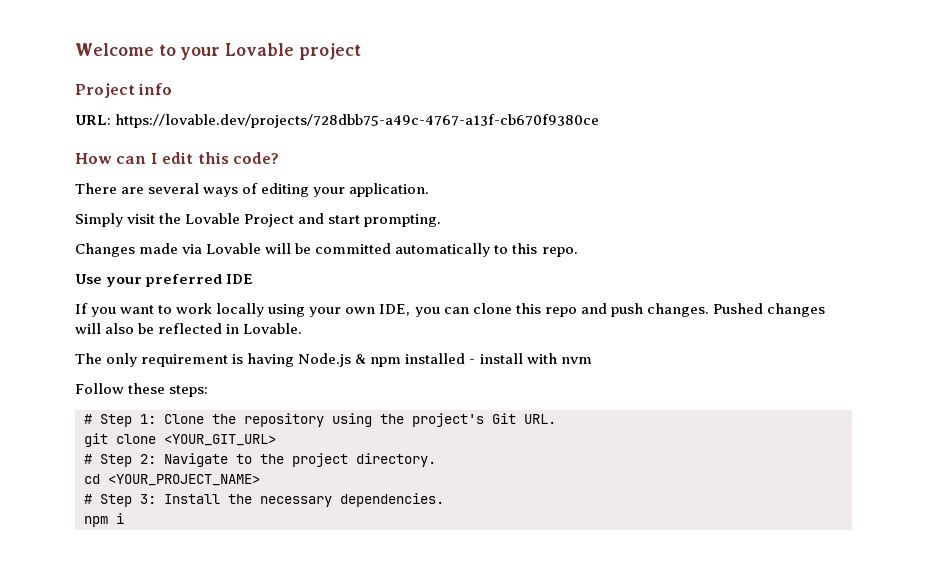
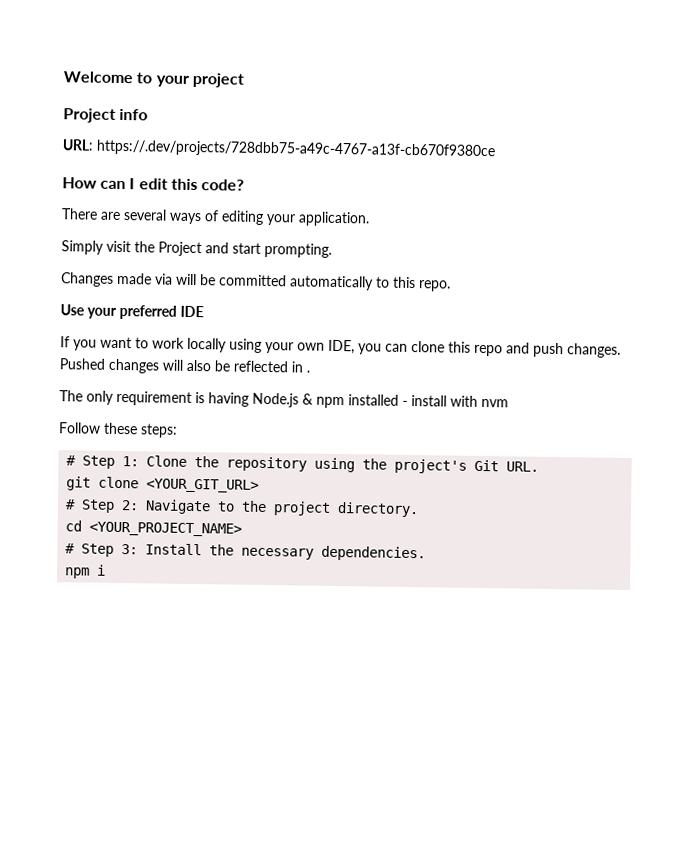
- Welcome to your Lovable project
+ Welcome to your project
- URL: https://lovable.dev/projects/728dbb75-a49c-4767-a13f-cb670f9380ce
+ URL: https://.dev/projects/728dbb75-a49c-4767-a13f-cb670f9380ce
- Simply visit the Lovable Project and start prompting.
+ Simply visit the Project and start prompting.
- Changes made via Lovable will be committed automatically to this repo.
+ Changes made via will be committed automatically to this repo.
- Pushed changes will also be reflected in Lovable.
+ Pushed changes will also be reflected in .

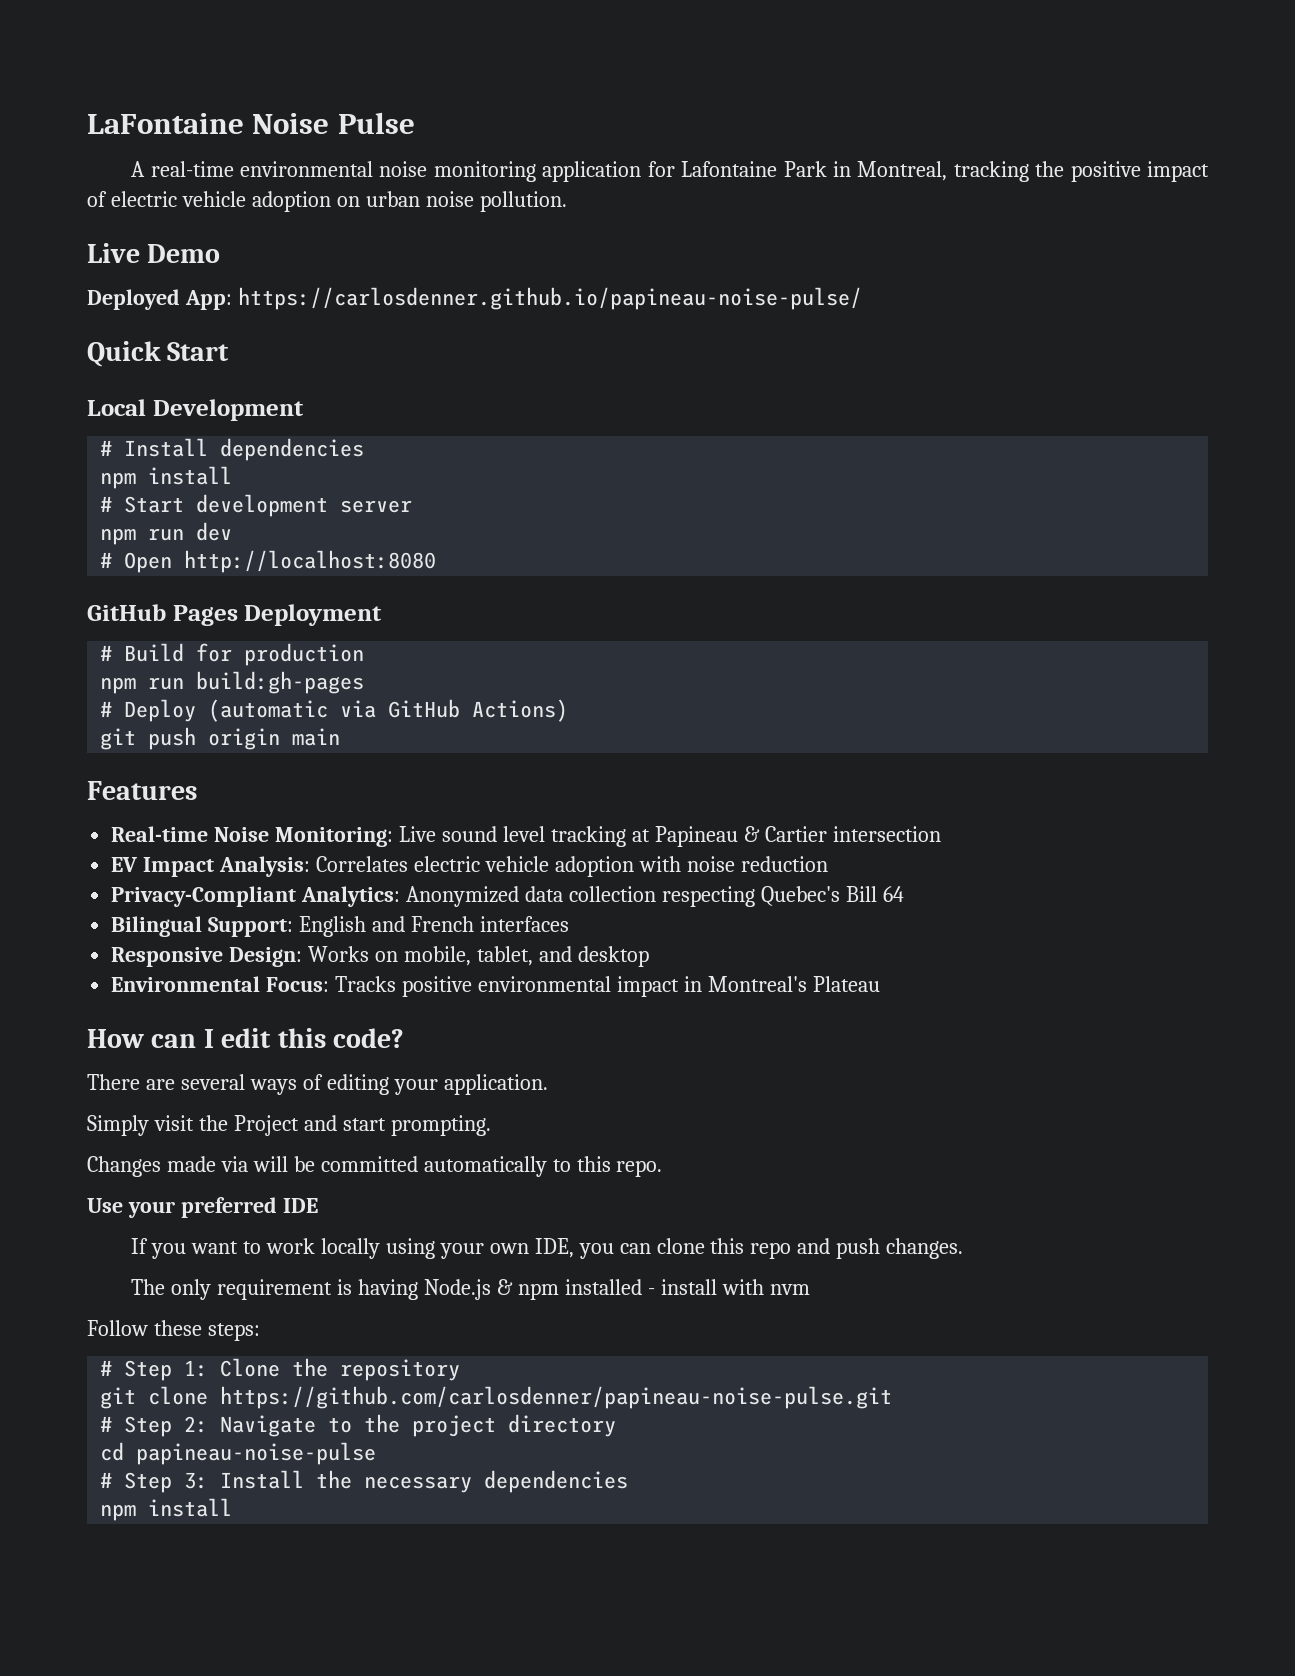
- Welcome to your project
- Project info
- URL: https://.dev/projects/728dbb75-a49c-4767-a13f-cb670f9380ce
+ LaFontaine Noise Pulse
+ A real-time environmental noise monitoring application for Lafontaine Park in Montreal, tracking the positive impact of electric vehicle adoption on urban noise pollution.
+ Live Demo
+ Deployed App: https://carlosdenner.github.io/papineau-noise-pulse/
+ Quick Start
+ Local Development
+ # Install dependencies
+ npm install
+ # Start development server
+ npm run dev
+ # Open http://localhost:8080
+ GitHub Pages Deployment
+ # Build for production
+ npm run build:gh-pages
+ # Deploy (automatic via GitHub Actions)
+ git push origin main
+ Features
+ Real-time Noise Monitoring: Live sound level tracking at Papineau & Cartier intersection
+ EV Impact Analysis: Correlates electric vehicle adoption with noise reduction
+ Privacy-Compliant Analytics: Anonymized data collection respecting Quebec's Bill 64
+ Bilingual Support: English and French interfaces
+ Responsive Design: Works on mobile, tablet, and desktop
+ Environmental Focus: Tracks positive environmental impact in Montreal's Plateau
- Pushed changes will also be reflected in .
- # Step 1: Clone the repository using the project's Git URL.
+ # Step 1: Clone the repository
- git clone <YOUR_GIT_URL>
+ git clone https://github.com/carlosdenner/papineau-noise-pulse.git
- # Step 2: Navigate to the project directory.
+ # Step 2: Navigate to the project directory
- cd <YOUR_PROJECT_NAME>
+ cd papineau-noise-pulse
- # Step 3: Install the necessary dependencies.
- npm i
+ # Step 3: Install the necessary dependencies
+ npm install

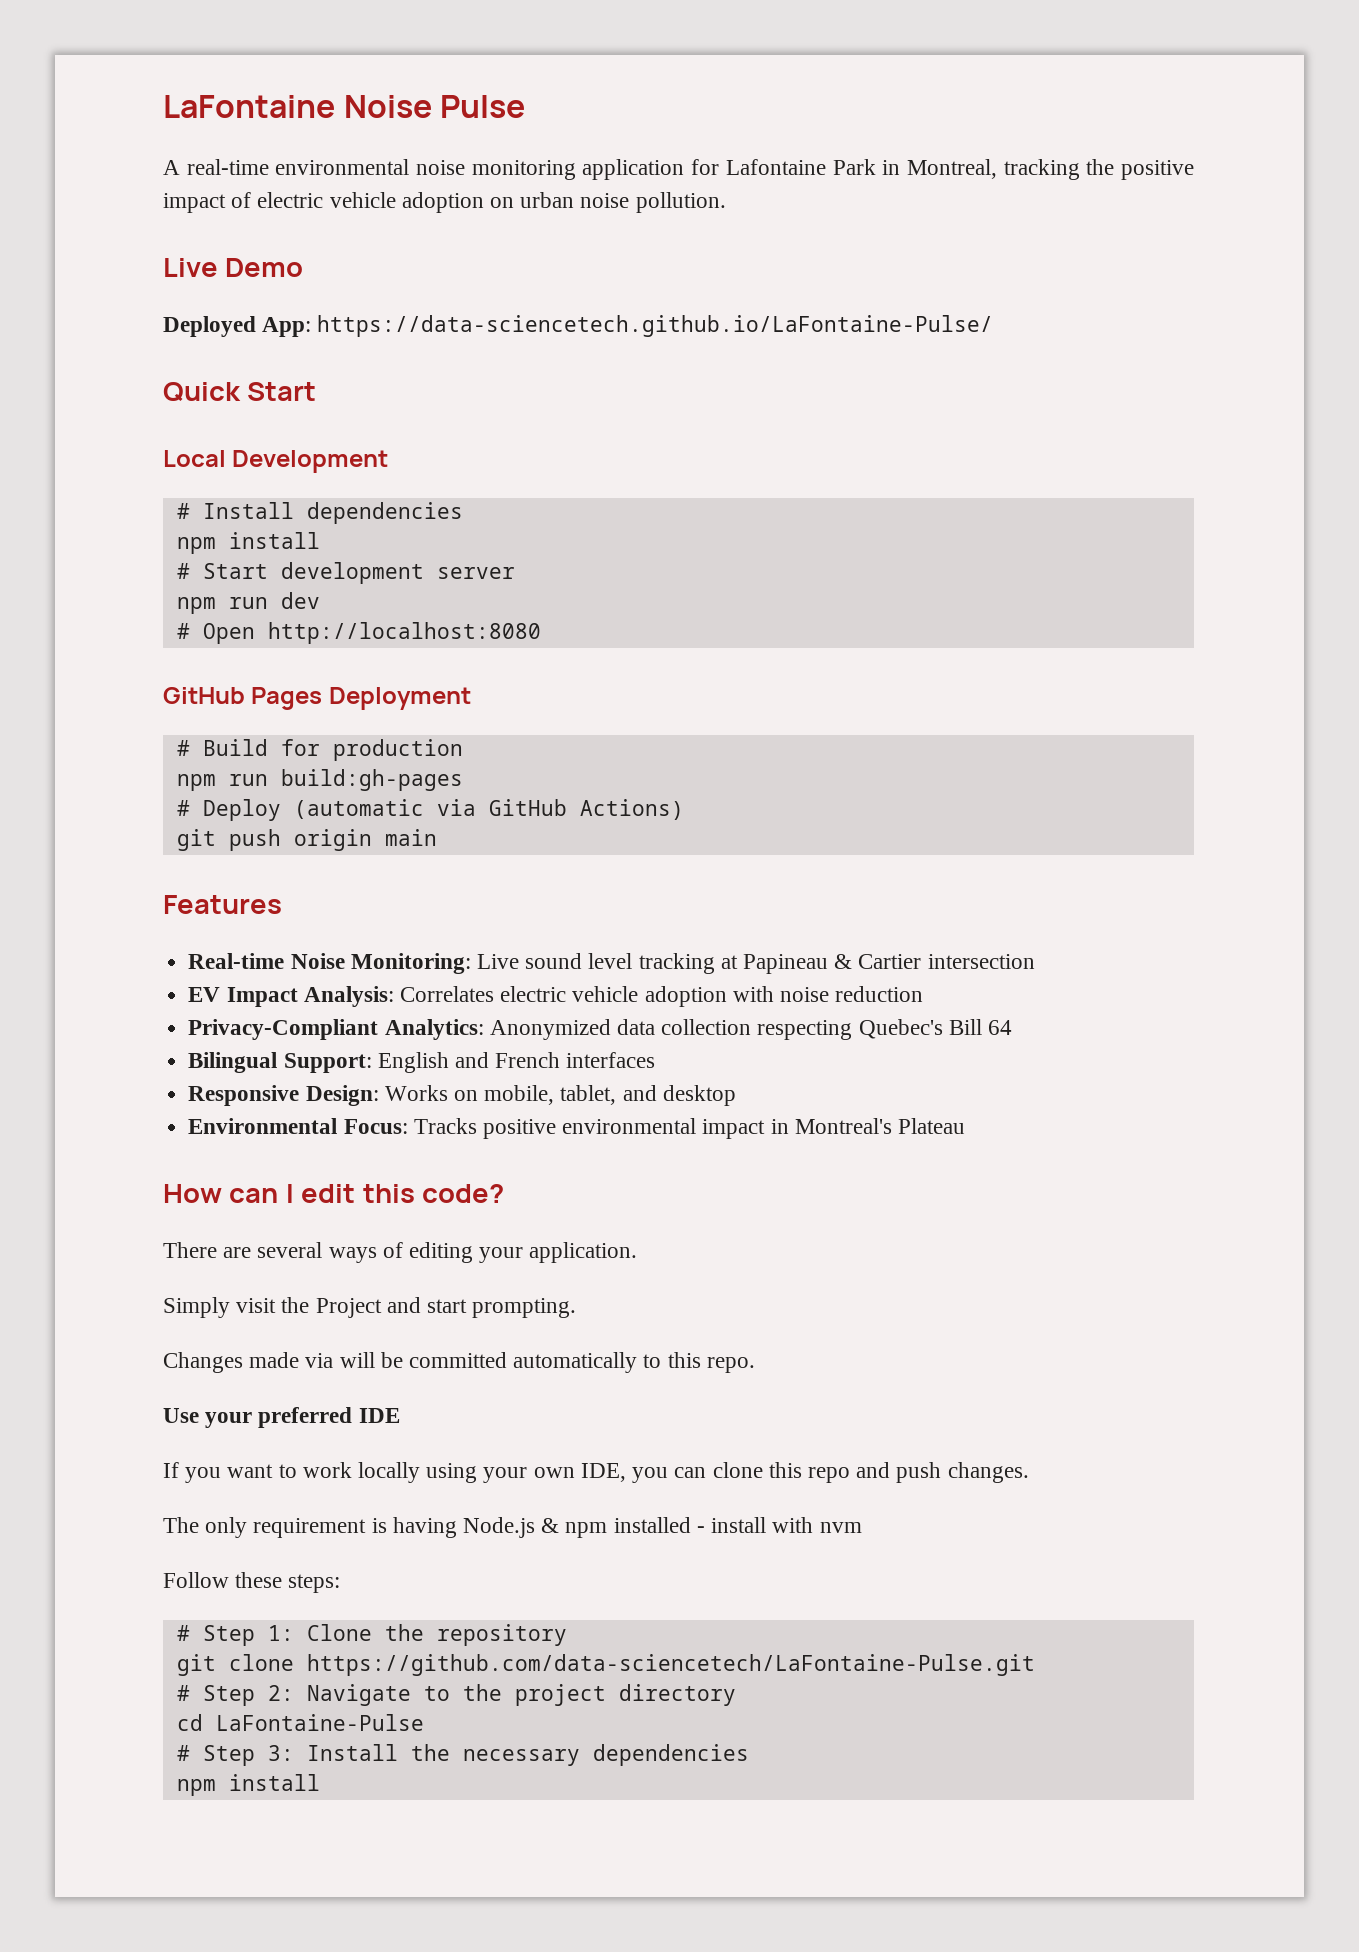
- Deployed App: https://carlosdenner.github.io/papineau-noise-pulse/
+ Deployed App: https://data-sciencetech.github.io/LaFontaine-Pulse/
- git clone https://github.com/carlosdenner/papineau-noise-pulse.git
+ git clone https://github.com/data-sciencetech/LaFontaine-Pulse.git
- cd papineau-noise-pulse
+ cd LaFontaine-Pulse

